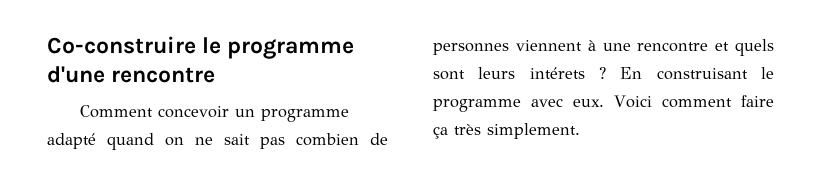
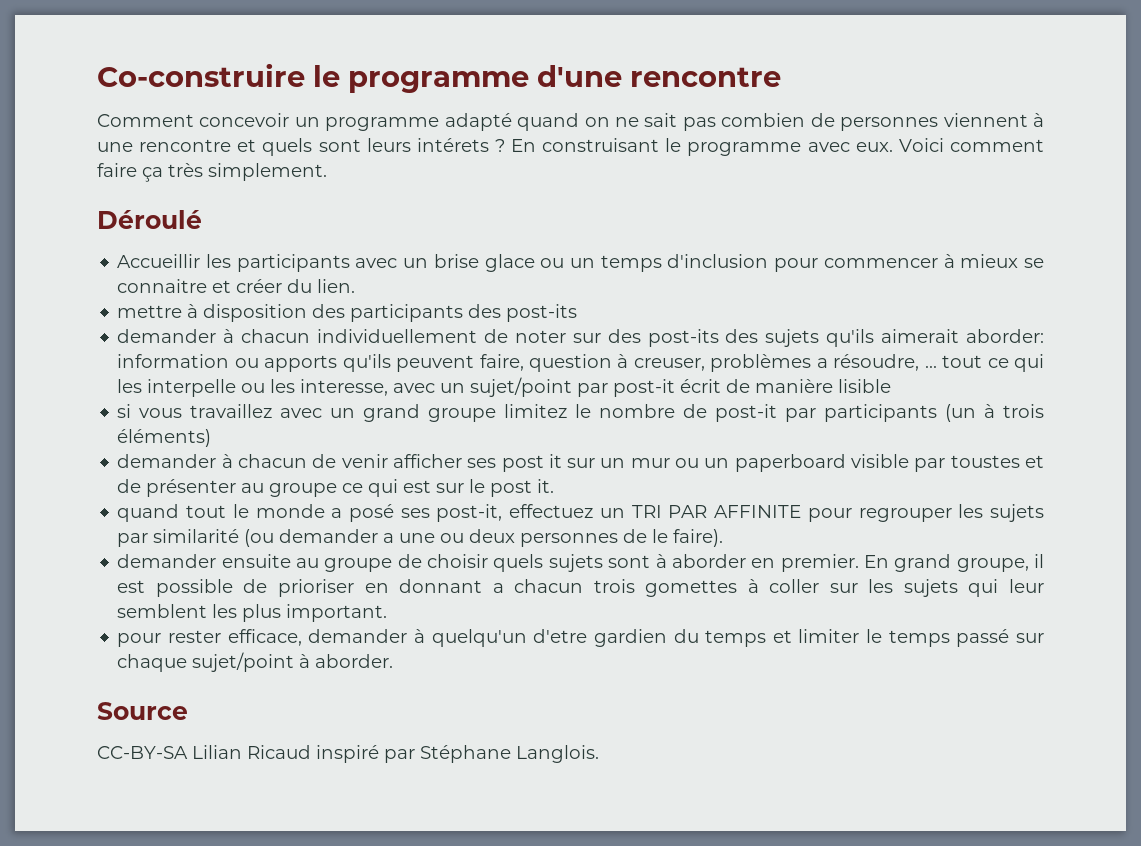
+ Déroulé
+ Accueillir les participants avec un brise glace ou un temps d'inclusion pour commencer à mieux se connaitre et créer du lien.
+ mettre à disposition des participants des post-its
+ demander à chacun individuellement de noter sur des post-its des sujets qu'ils aimerait aborder: information ou apports qu'ils peuvent faire, question à creuser, problèmes a résoudre, ... tout ce qui les interpelle ou les interesse, avec un sujet/point par post-it écrit de manière lisible
+ si vous travaillez avec un grand groupe limitez le nombre de post-it par participants (un à trois éléments)
+ demander à chacun de venir afficher ses post it sur un mur ou un paperboard visible par toustes et de présenter au groupe ce qui est sur le post it.
+ quand tout le monde a posé ses post-it, effectuez un TRI PAR AFFINITE pour regrouper les sujets par similarité (ou demander a une ou deux personnes de le faire).
+ demander ensuite au groupe de choisir quels sujets sont à aborder en premier. En grand groupe, il est possible de prioriser en donnant a chacun trois gomettes à coller sur les sujets qui leur semblent les plus important.
+ pour rester efficace, demander à quelqu'un d'etre gardien du temps et limiter le temps passé sur chaque sujet/point à aborder.
+ Source
+ CC-BY-SA Lilian Ricaud inspiré par Stéphane Langlois.

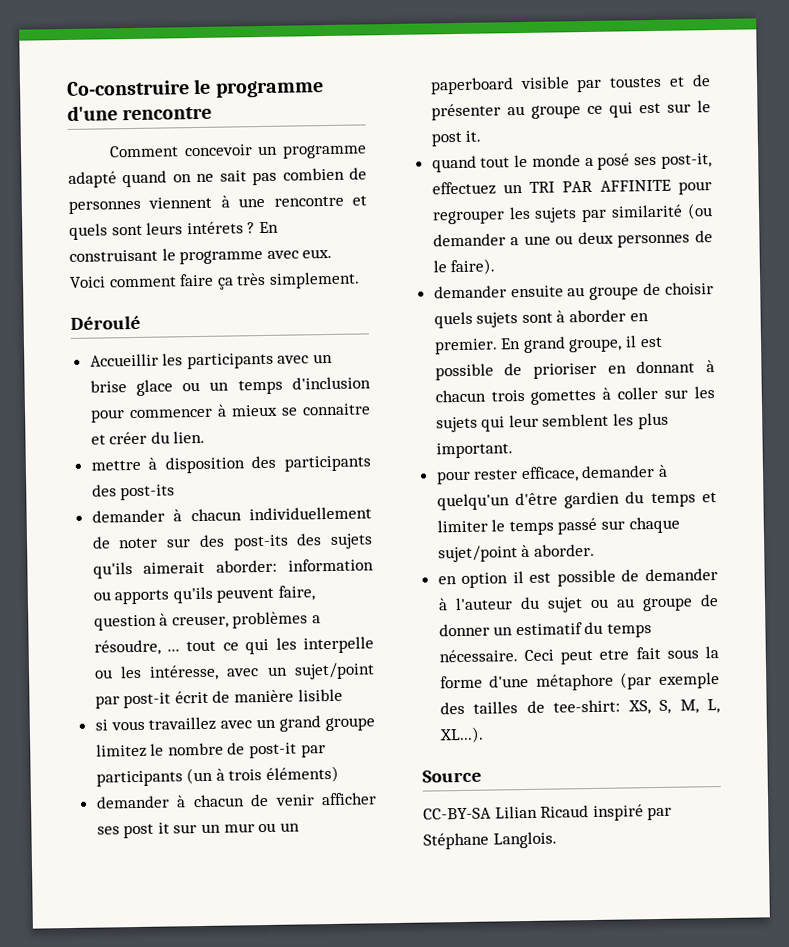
- demander à chacun individuellement de noter sur des post-its des sujets qu'ils aimerait aborder: information ou apports qu'ils peuvent faire, question à creuser, problèmes a résoudre, ... tout ce qui les interpelle ou les interesse, avec un sujet/point par post-it écrit de manière lisible
+ demander à chacun individuellement de noter sur des post-its des sujets qu'ils aimerait aborder: information ou apports qu'ils peuvent faire, question à creuser, problèmes a résoudre, ... tout ce qui les interpelle ou les intéresse, avec un sujet/point par post-it écrit de manière lisible
- En grand groupe, il est possible de prioriser en donnant a chacun trois gomettes à coller sur les sujets qui leur semblent les plus important.
+ En grand groupe, il est possible de prioriser en donnant à chacun trois gomettes à coller sur les sujets qui leur semblent les plus important.
- pour rester efficace, demander à quelqu'un d'etre gardien du temps et limiter le temps passé sur chaque sujet/point à aborder.
+ pour rester efficace, demander à quelqu'un d'être gardien du temps et limiter le temps passé sur chaque sujet/point à aborder.
+ en option il est possible de demander à l'auteur du sujet ou au groupe de donner un estimatif du temps nécessaire. Ceci peut etre fait sous la forme d'une métaphore (par exemple des tailles de tee-shirt: XS, S, M, L, XL...).

